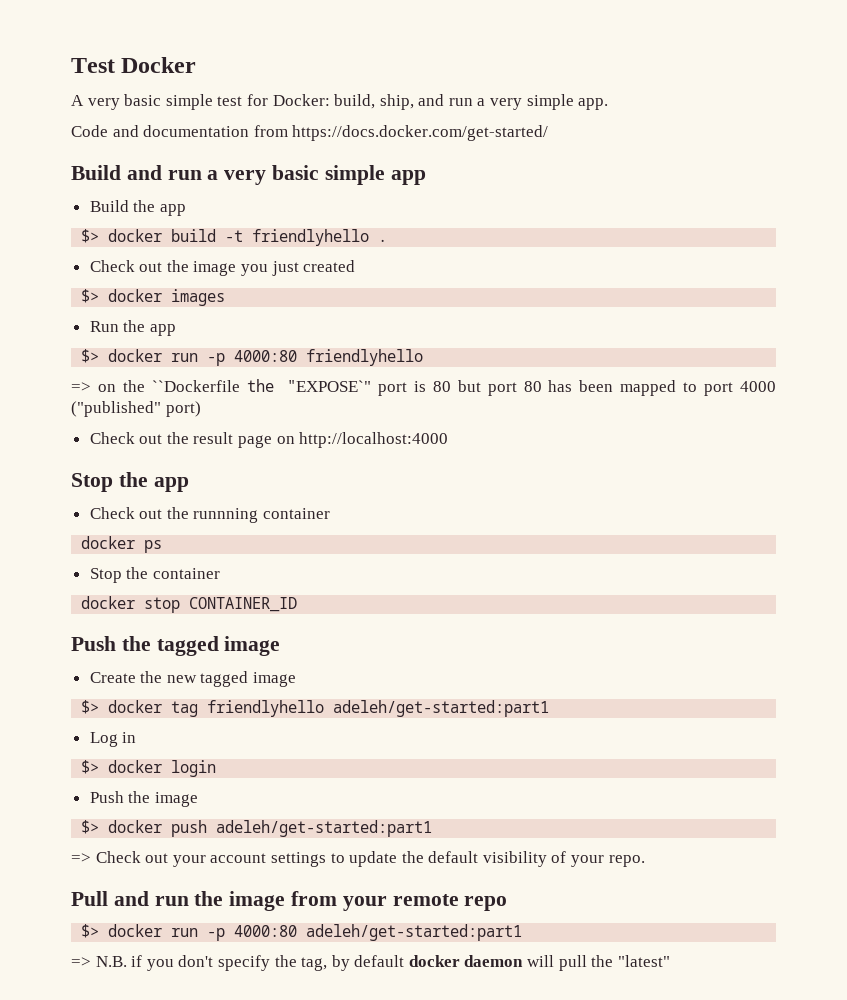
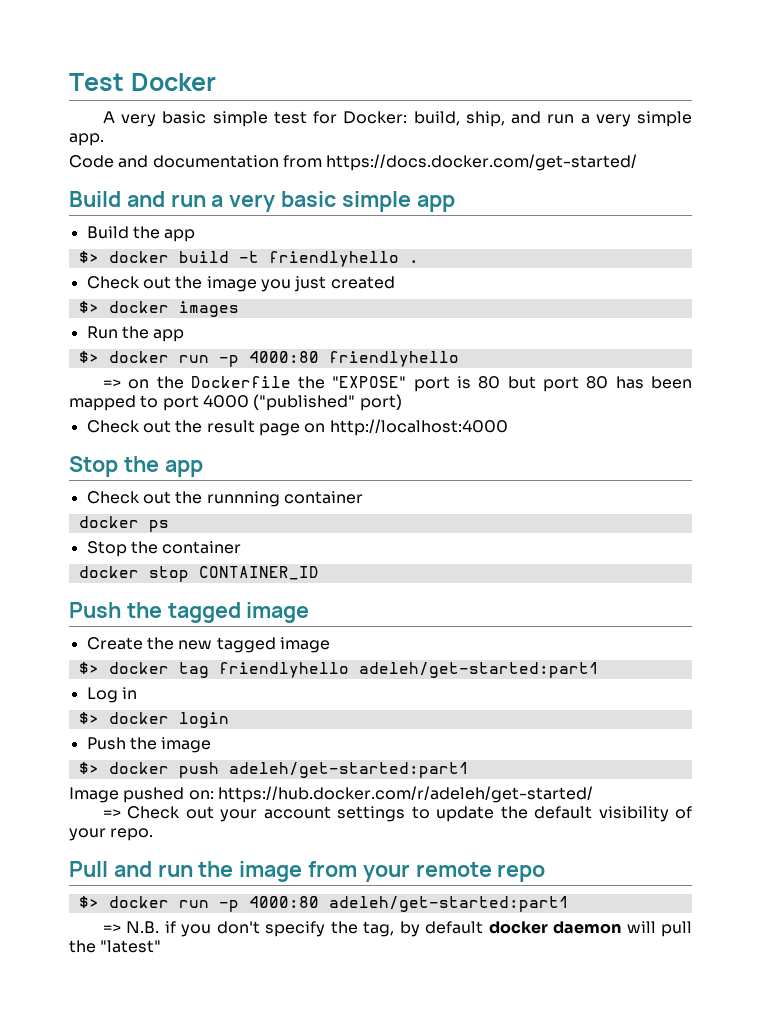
- => on the ``Dockerfile the "EXPOSE`" port is 80 but port 80 has been mapped to port 4000 ("published" port)
+ => on the Dockerfile the "EXPOSE" port is 80 but port 80 has been mapped to port 4000 ("published" port)
+ Image pushed on: https://hub.docker.com/r/adeleh/get-started/

